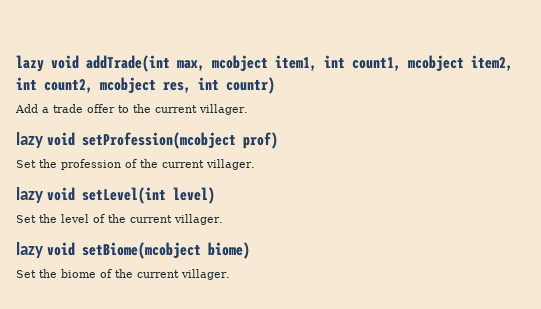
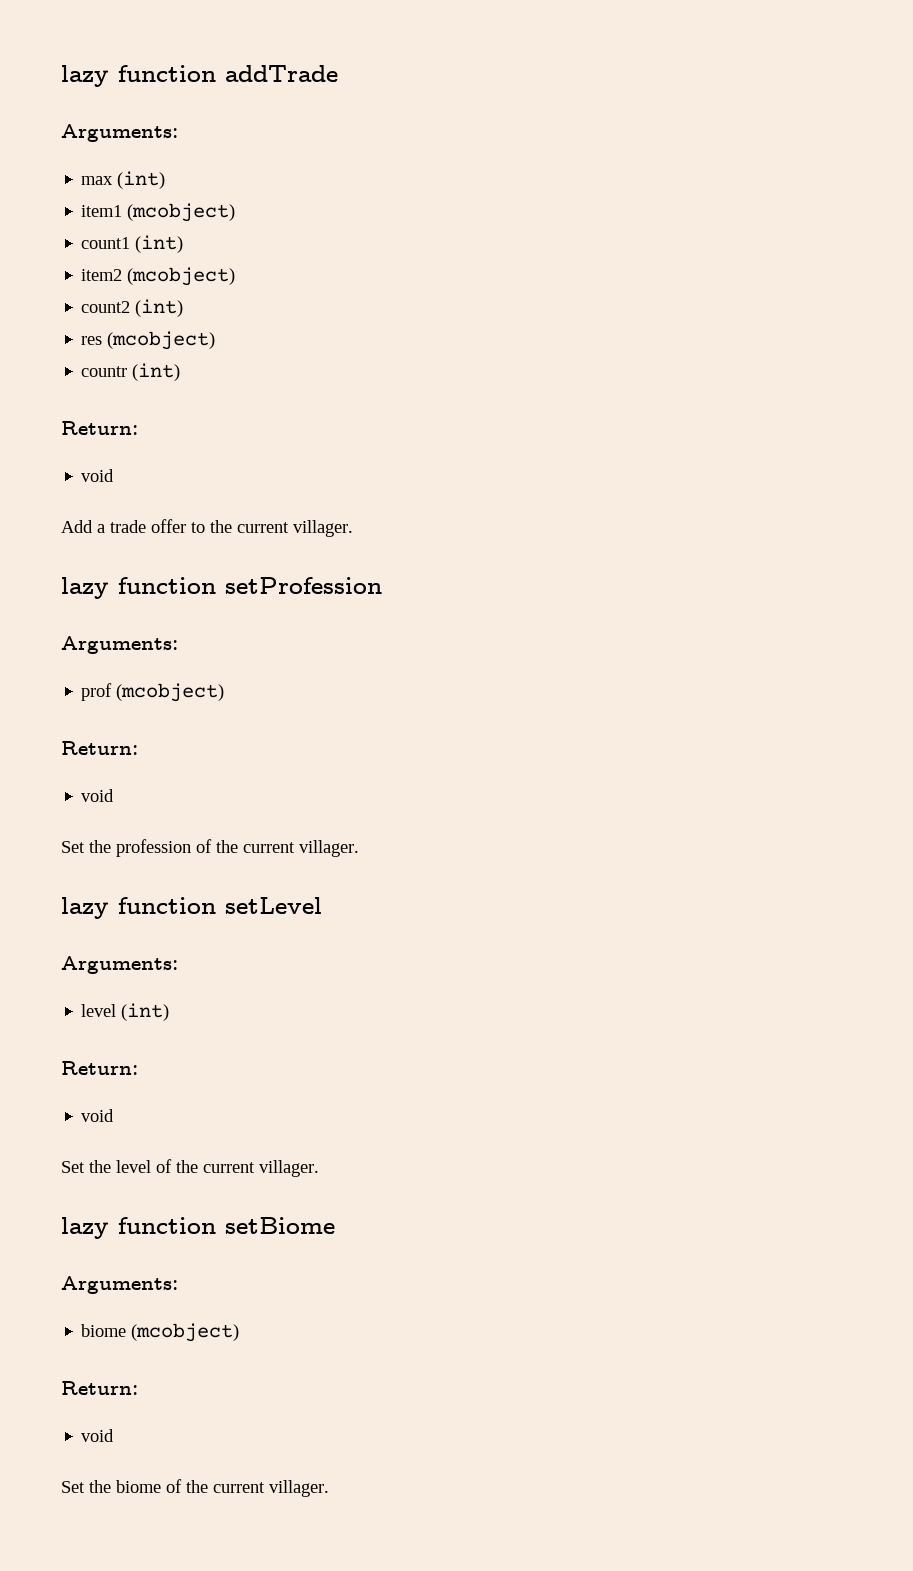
- lazy void addTrade(int max, mcobject item1, int count1, mcobject item2, int count2, mcobject res, int countr)
+ lazy function addTrade
+ Arguments:
+ max (int)
+ item1 (mcobject)
+ count1 (int)
+ item2 (mcobject)
+ count2 (int)
+ res (mcobject)
+ countr (int)
+ Return:
+ void
- lazy void setProfession(mcobject prof)
+ lazy function setProfession
+ Arguments:
+ prof (mcobject)
+ Return:
+ void
- lazy void setLevel(int level)
+ lazy function setLevel
+ Arguments:
+ level (int)
+ Return:
+ void
- lazy void setBiome(mcobject biome)
+ lazy function setBiome
+ Arguments:
+ biome (mcobject)
+ Return:
+ void

